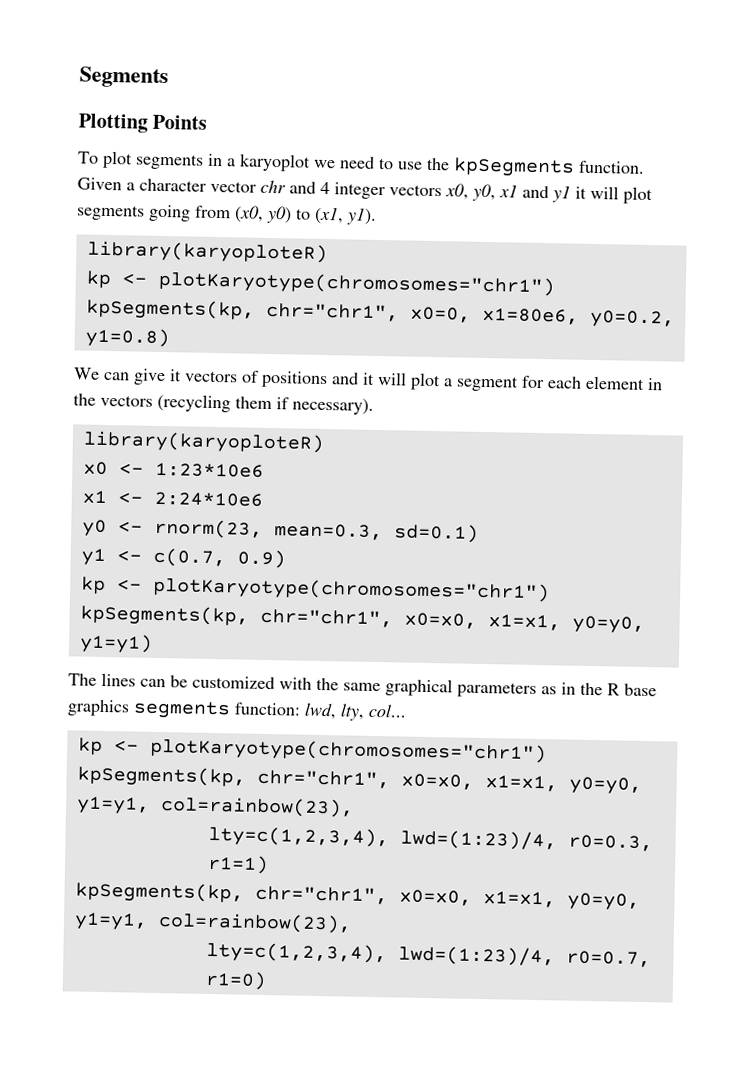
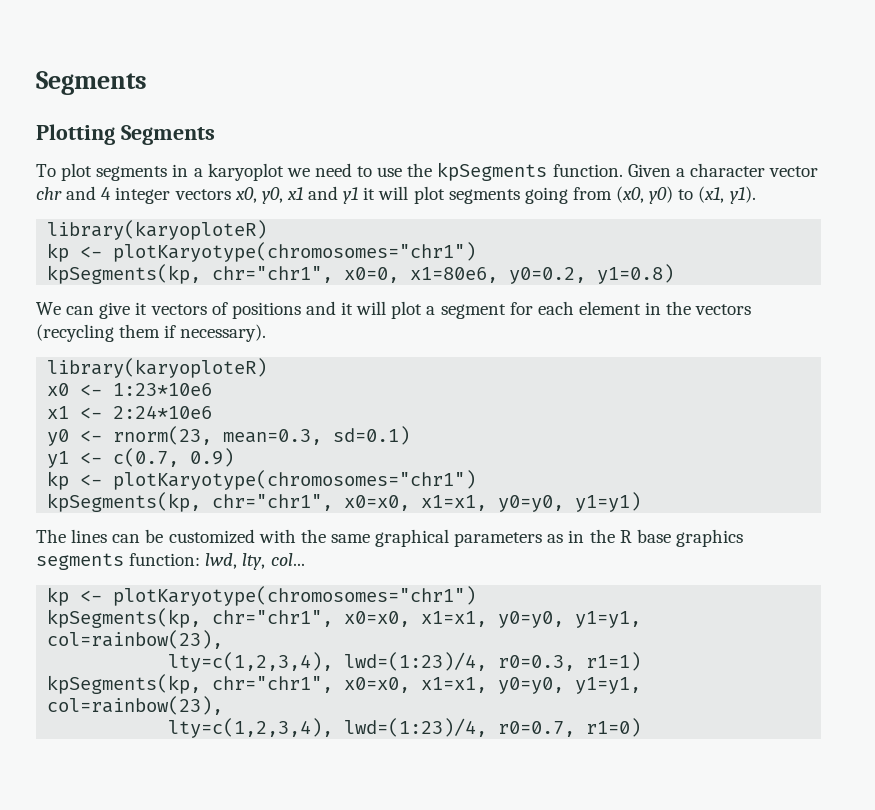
- Plotting Points
+ Plotting Segments

